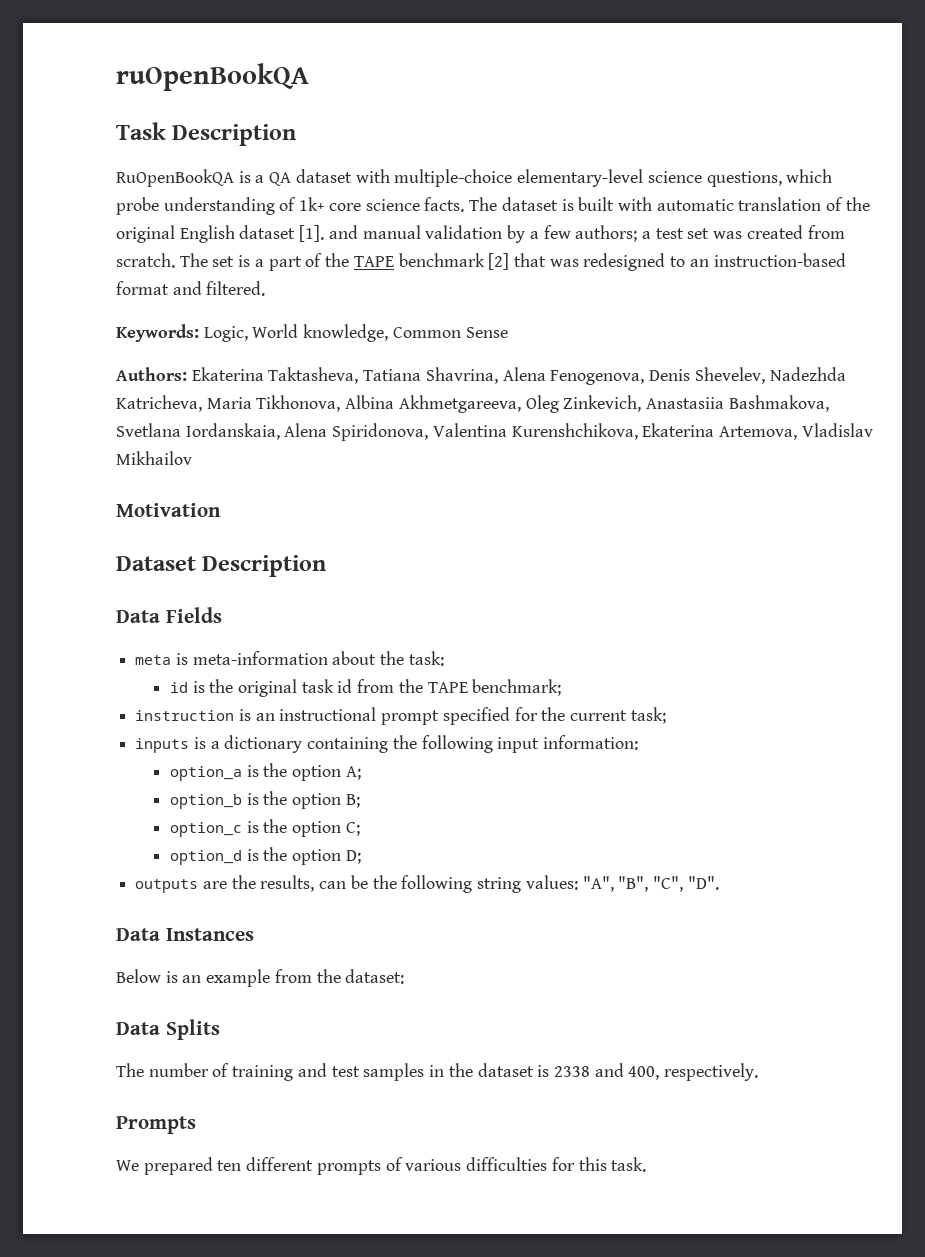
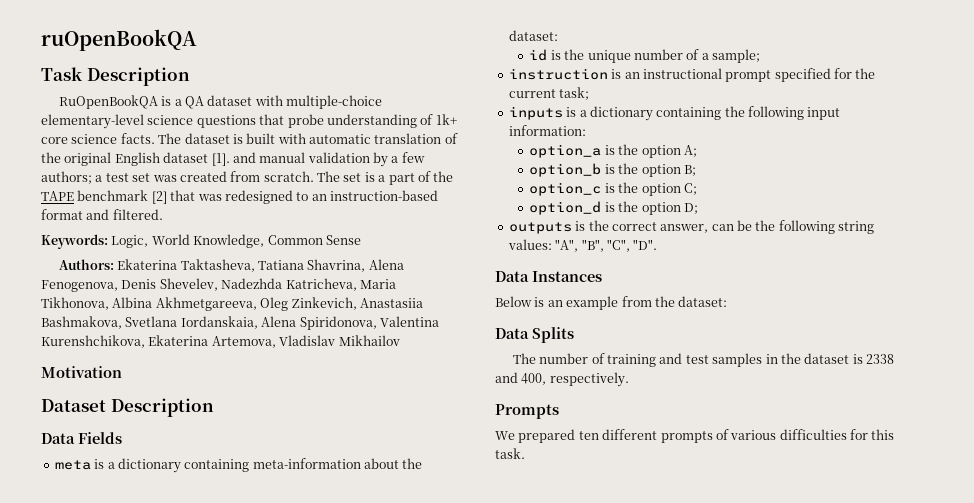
- RuOpenBookQA is a QA dataset with multiple-choice elementary-level science questions, which probe understanding of 1k+ core science facts.
+ RuOpenBookQA is a QA dataset with multiple-choice elementary-level science questions that probe understanding of 1k+ core science facts.
- Keywords: Logic, World knowledge, Common Sense
+ Keywords: Logic, World Knowledge, Common Sense
- meta is meta-information about the task:
+ meta is a dictionary containing meta-information about the dataset:
- id is the original task id from the TAPE benchmark;
+ id is the unique number of a sample;
- outputs are the results, can be the following string values: "A", "B", "C", "D".
+ outputs is the correct answer, can be the following string values: "A", "B", "C", "D".

